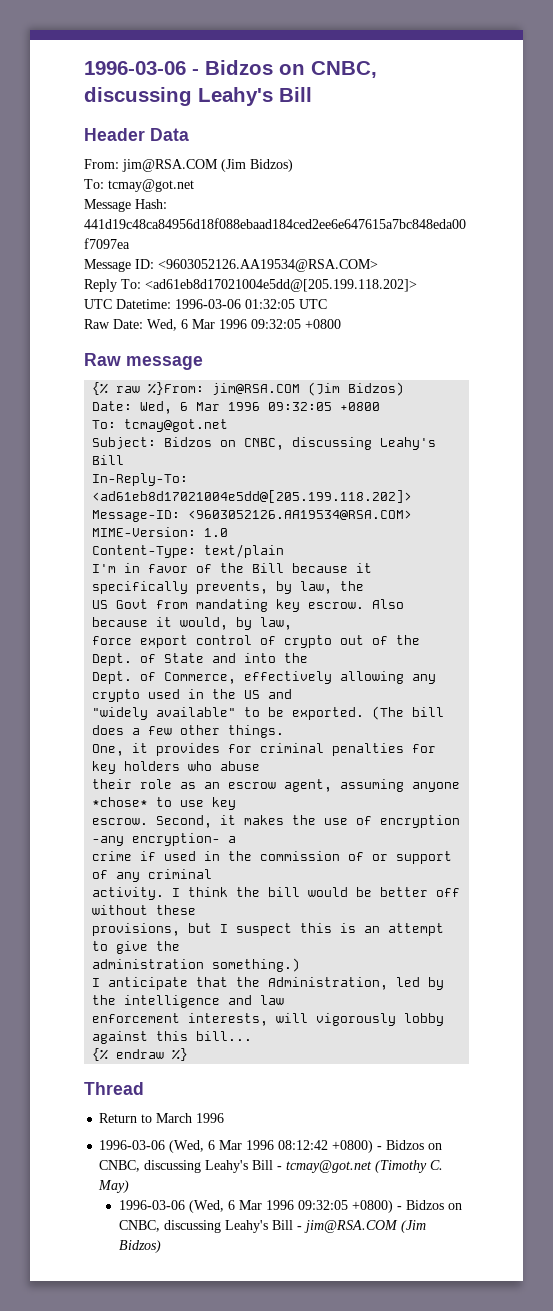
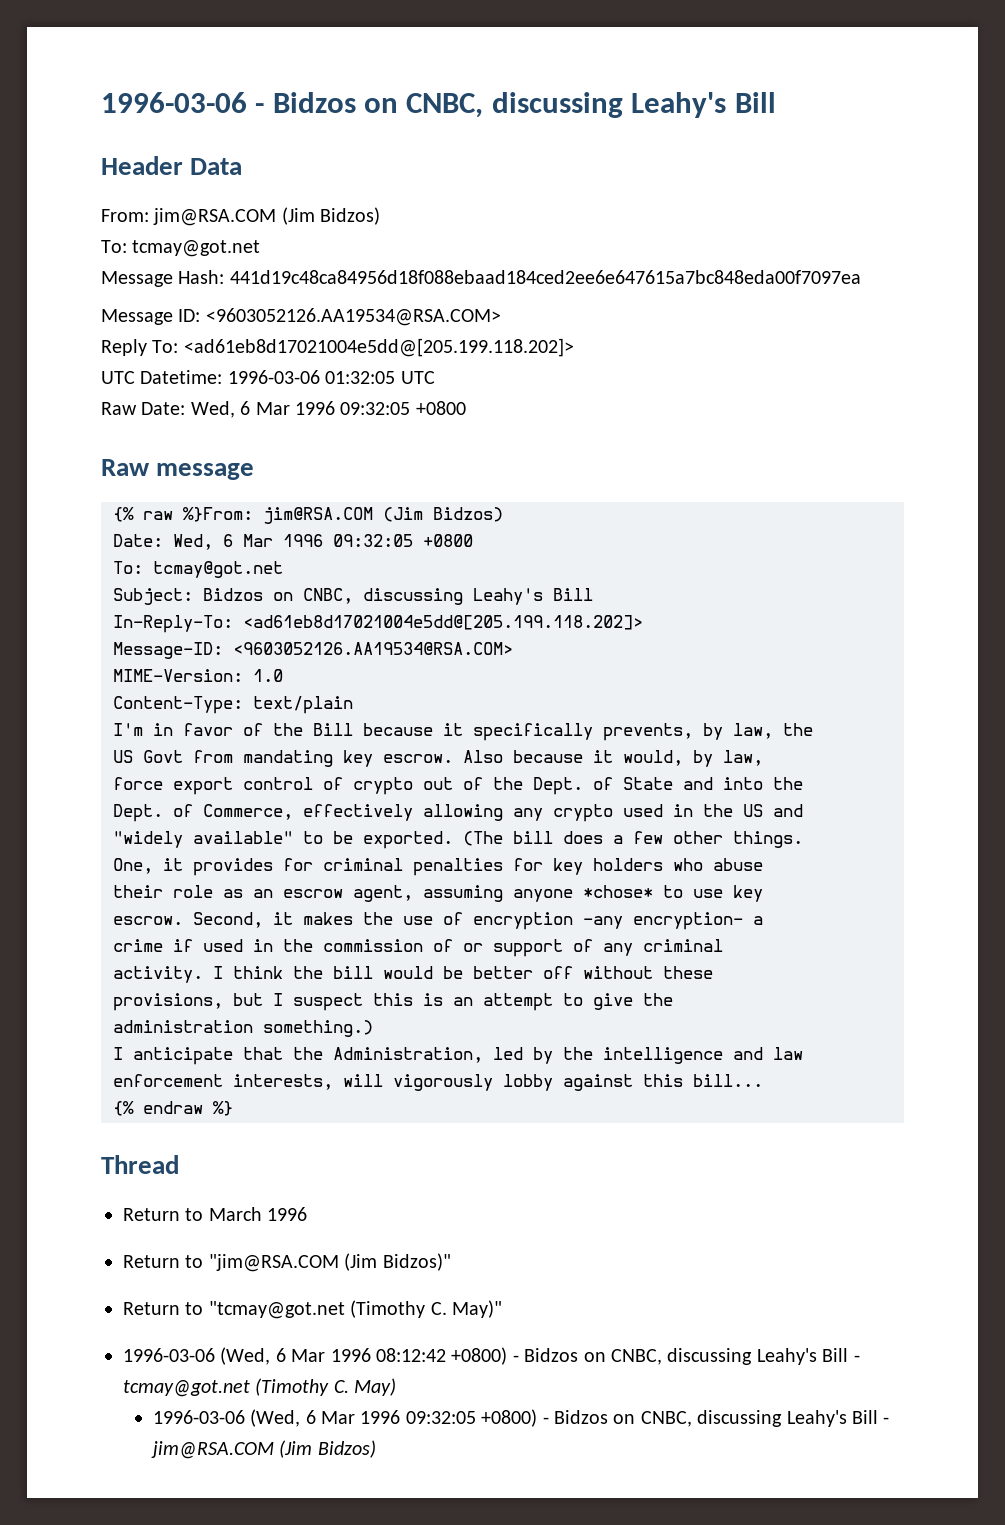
+ Return to "jim@RSA.COM (Jim Bidzos)"
+ Return to "tcmay@got.net (Timothy C. May)"

